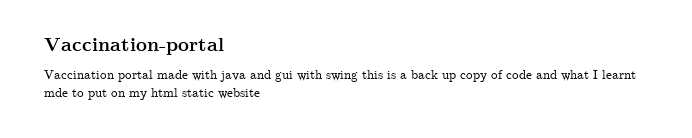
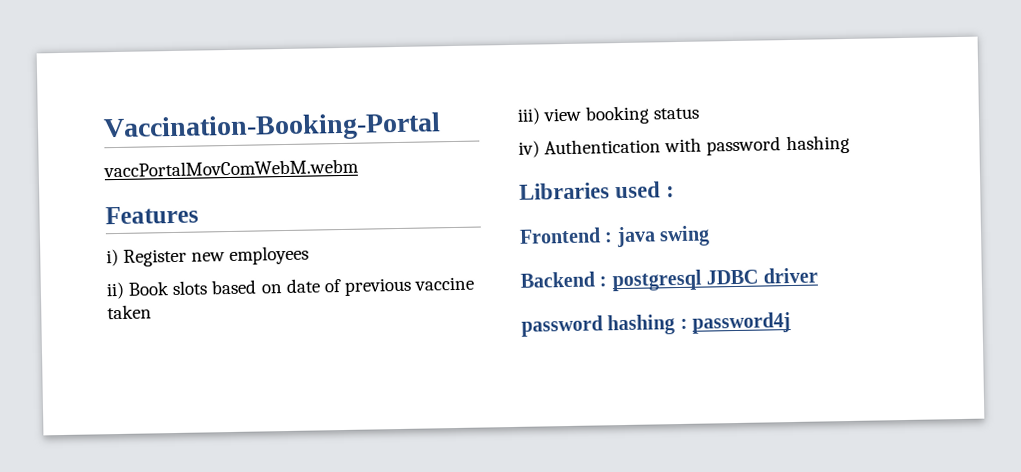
- Vaccination-portal
- Vaccination portal made with java and gui with swing this is a back up copy of code and what I learnt mde to put on my html static website
+ Vaccination-Booking-Portal
+ vaccPortalMovComWebM.webm
+ Features
+ i) Register new employees
+ ii) Book slots based on date of previous vaccine taken
+ iii) view booking status
+ iv) Authentication with password hashing
+ Libraries used :
+ Frontend : java swing
+ Backend : postgresql JDBC driver
+ password hashing : password4j

